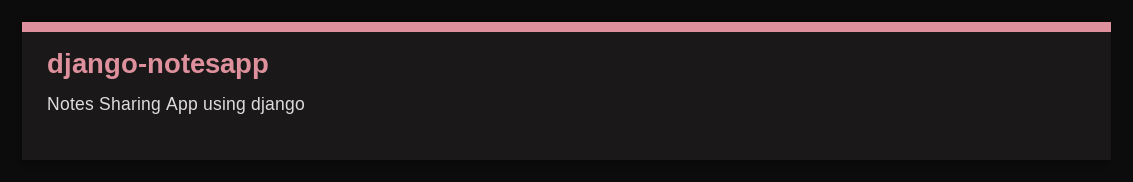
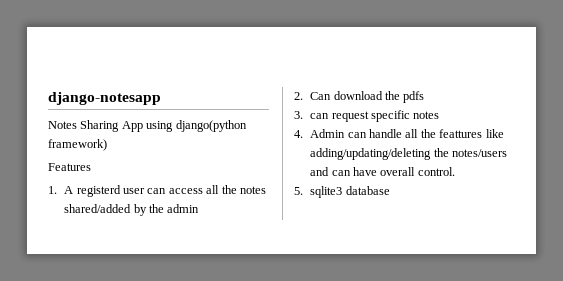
- Notes Sharing App using django
+ Notes Sharing App using django(python framework)
+ Features
+ 1. A registerd user can access all the notes shared/added by the admin
+ 2. Can download the pdfs
+ 3. can request specific notes
+ 4. Admin can handle all the feattures like adding/updating/deleting the notes/users and can have overall control.
+ 5. sqlite3 database

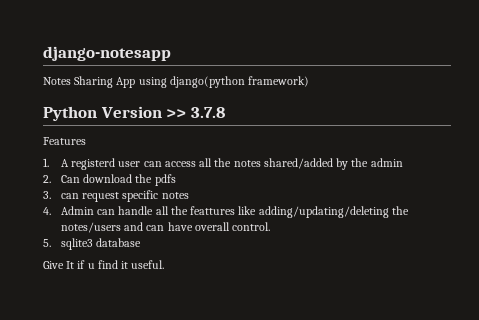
+ Python Version >> 3.7.8
+ Give It if u find it useful.

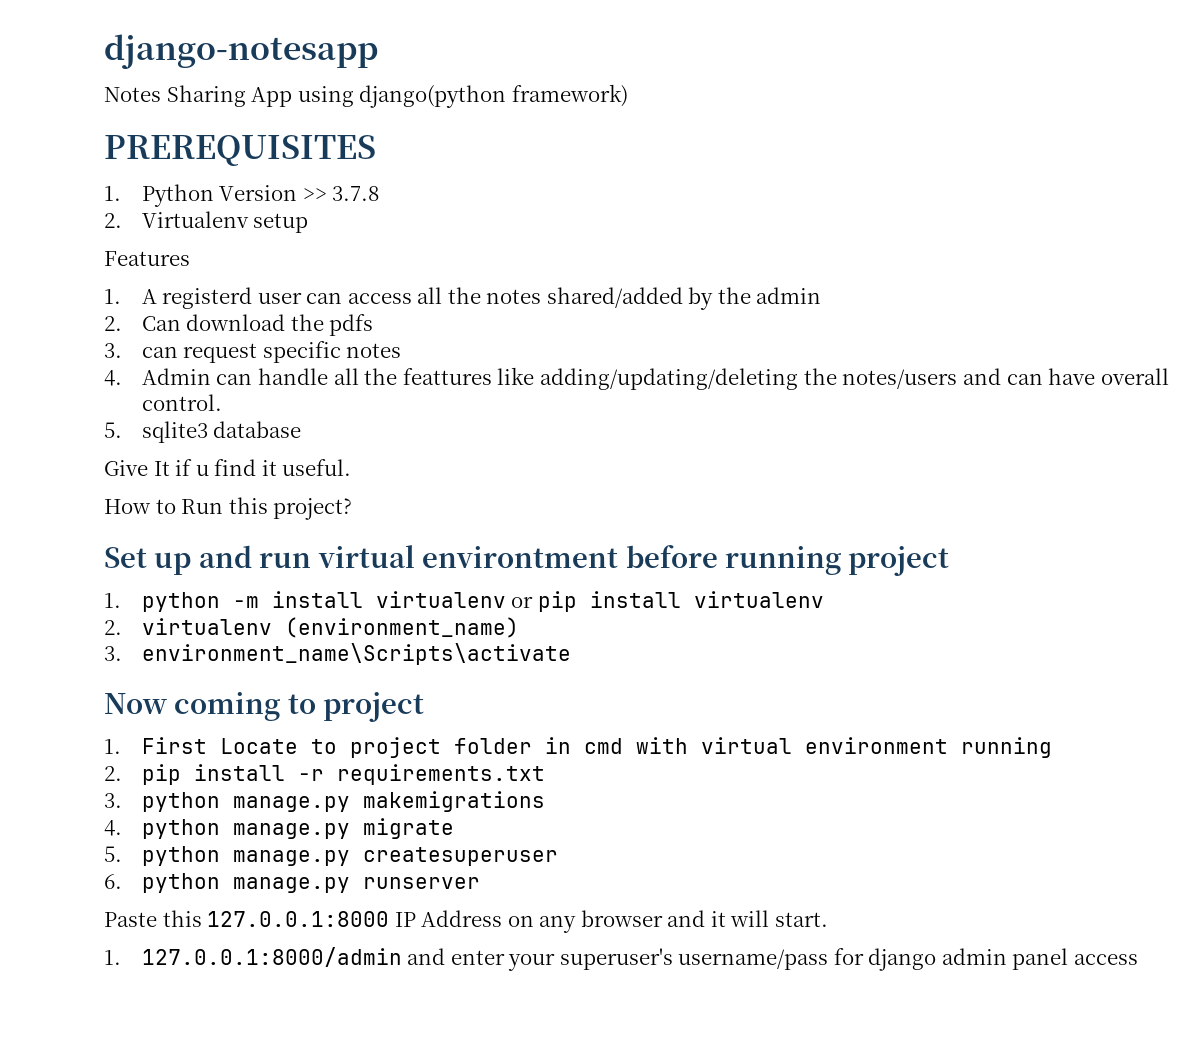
- Python Version >> 3.7.8
+ PREREQUISITES
+ 1. Python Version >> 3.7.8
+ 2. Virtualenv setup
+ How to Run this project?
+ Set up and run virtual environtment before running project
+ 1. python -m install virtualenv or pip install virtualenv
+ 2. virtualenv (environment_name)
+ 3. environment_name\Scripts\activate
+ Now coming to project
+ 1. First Locate to project folder in cmd with virtual environment running
+ 2. pip install -r requirements.txt
+ 3. python manage.py makemigrations
+ 4. python manage.py migrate
+ 5. python manage.py createsuperuser
+ 6. python manage.py runserver
+ Paste this 127.0.0.1:8000 IP Address on any browser and it will start.
+ 1. 127.0.0.1:8000/admin and enter your superuser's username/pass for django admin panel access

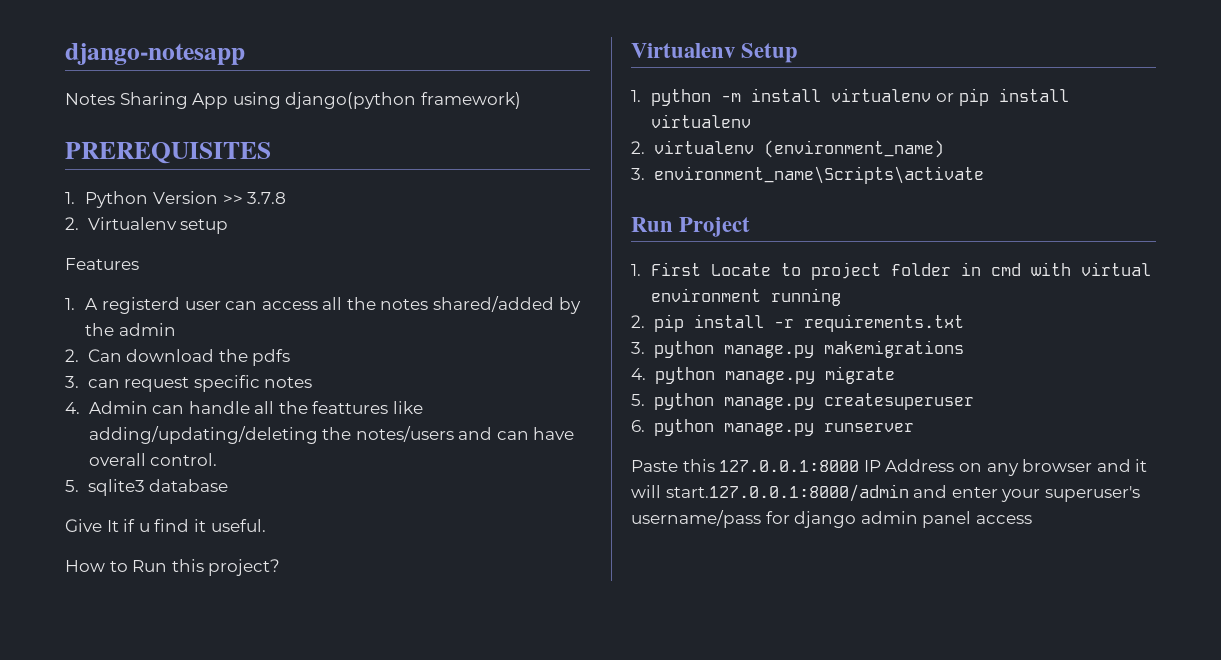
- Set up and run virtual environtment before running project
+ Virtualenv Setup
- Now coming to project
+ Run Project
- Paste this 127.0.0.1:8000 IP Address on any browser and it will start.
- 1. 127.0.0.1:8000/admin and enter your superuser's username/pass for django admin panel access
+ Paste this 127.0.0.1:8000 IP Address on any browser and it will start.127.0.0.1:8000/admin and enter your superuser's username/pass for django admin panel access

